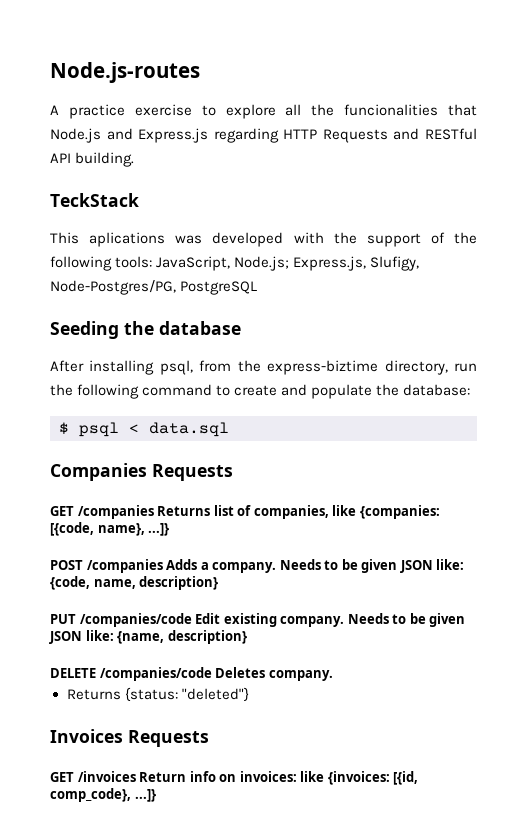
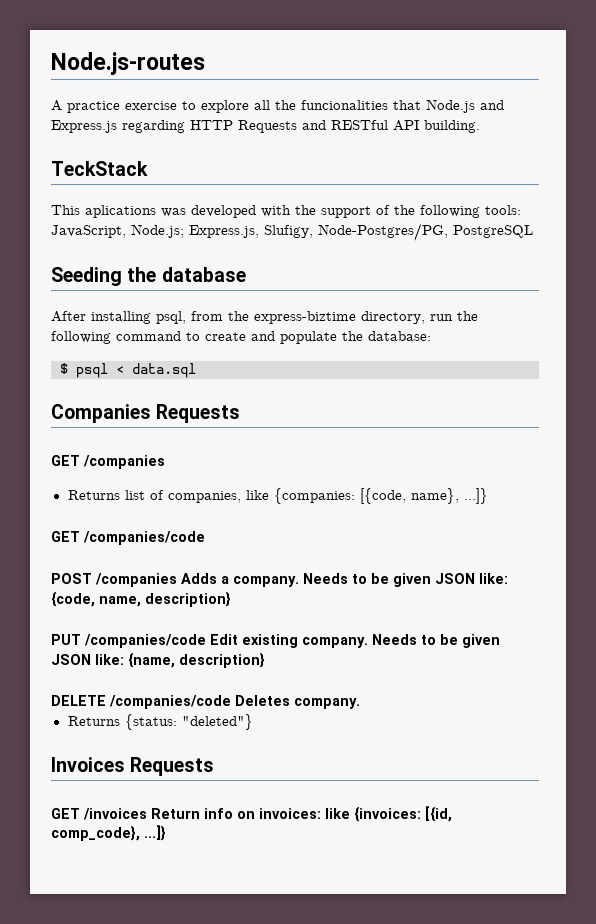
- GET /companies Returns list of companies, like {companies: [{code, name}, ...]}
+ GET /companies
+ Returns list of companies, like {companies: [{code, name}, ...]}
+ GET /companies/code

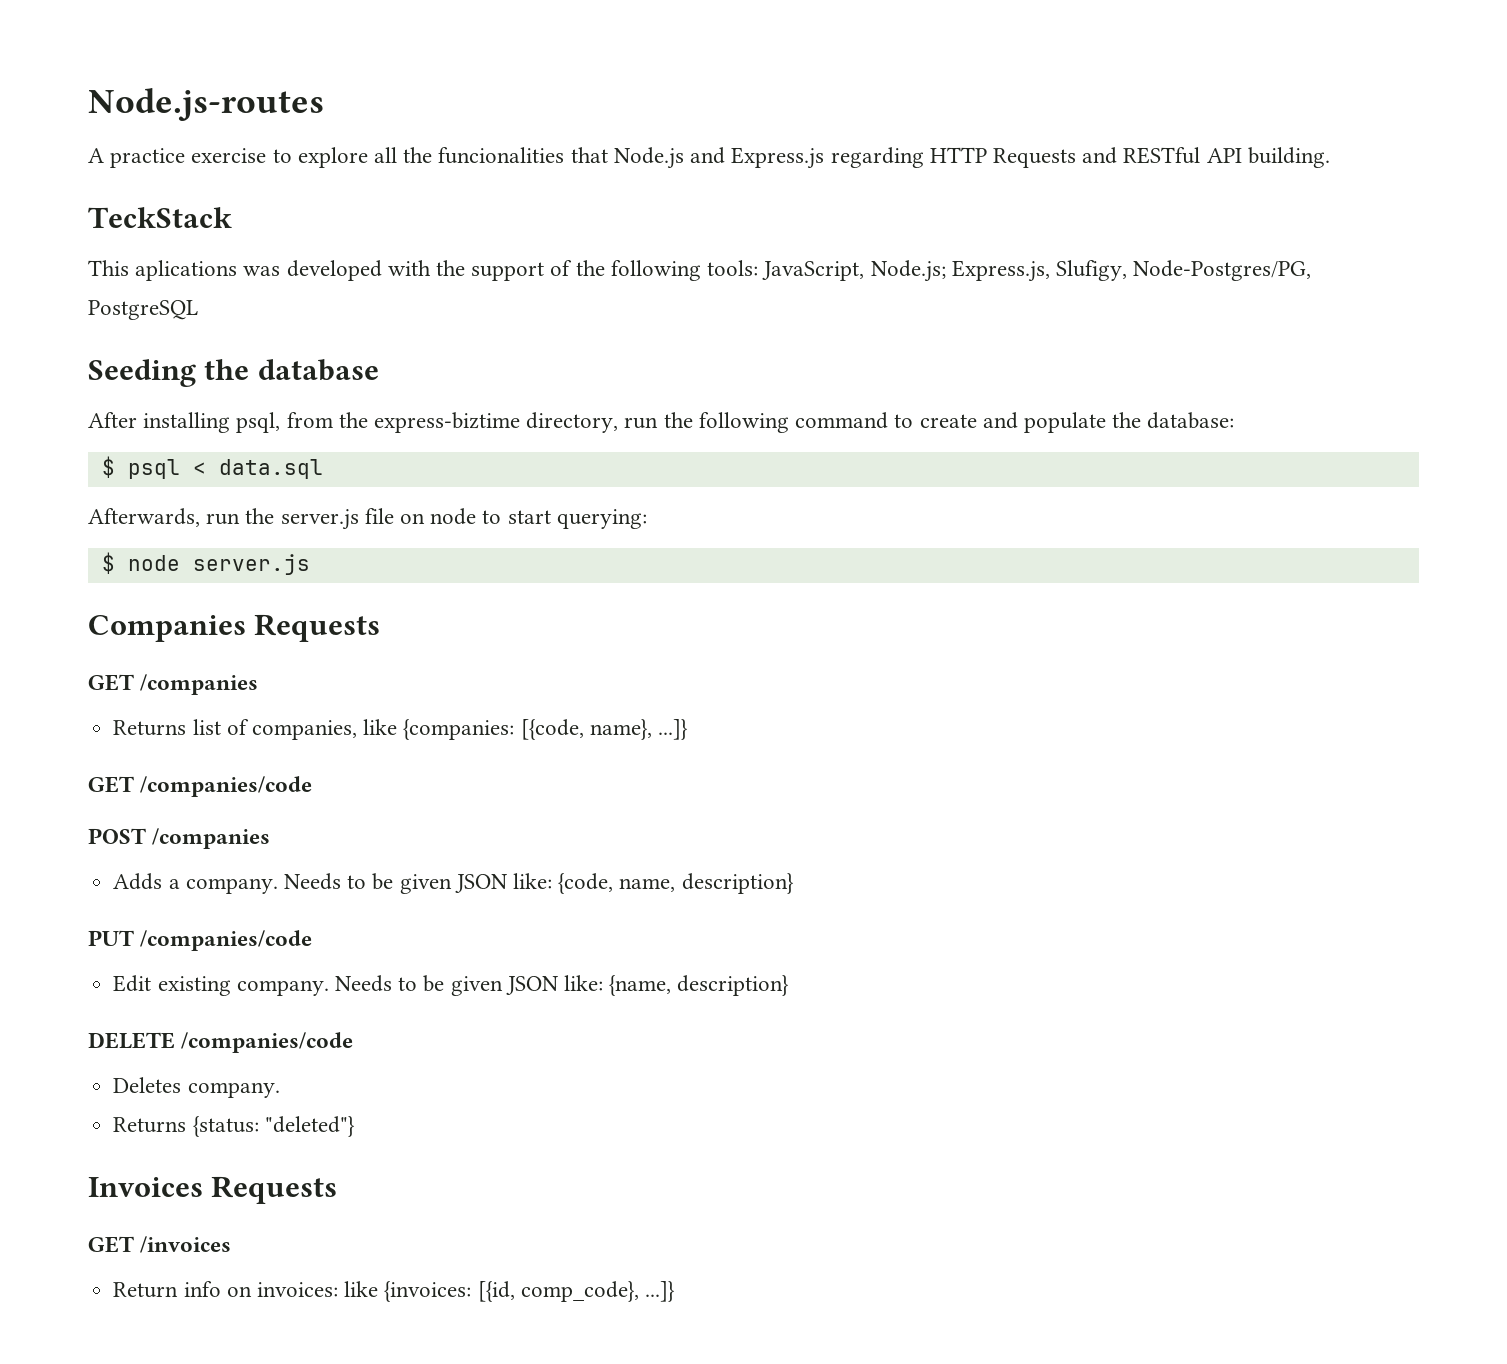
+ Afterwards, run the server.js file on node to start querying:
+ $ node server.js
- POST /companies Adds a company.
+ POST /companies
+ Adds a company.
- PUT /companies/code Edit existing company.
+ PUT /companies/code
+ Edit existing company.
- DELETE /companies/code Deletes company.
+ DELETE /companies/code
+ Deletes company.
- GET /invoices Return info on invoices: like {invoices: [{id, comp_code}, ...]}
+ GET /invoices
+ Return info on invoices: like {invoices: [{id, comp_code}, ...]}

